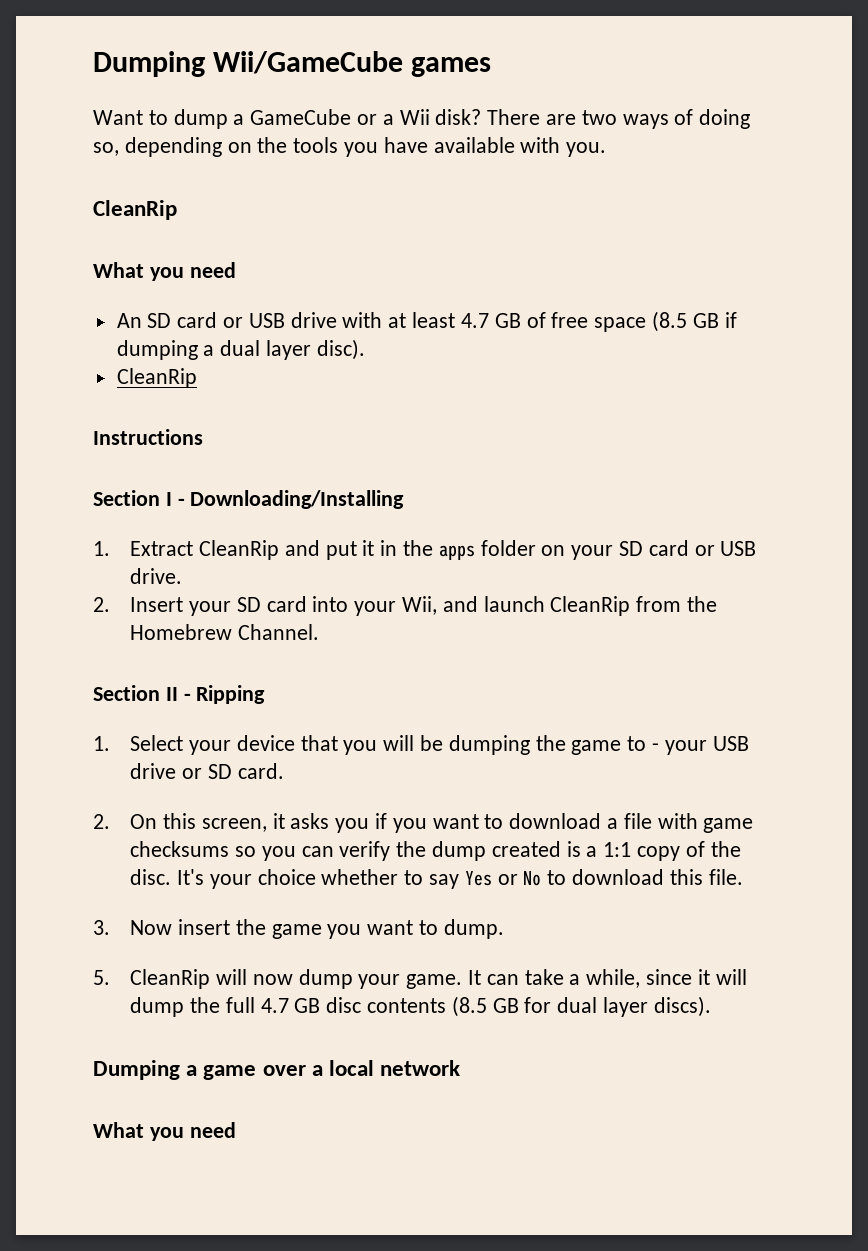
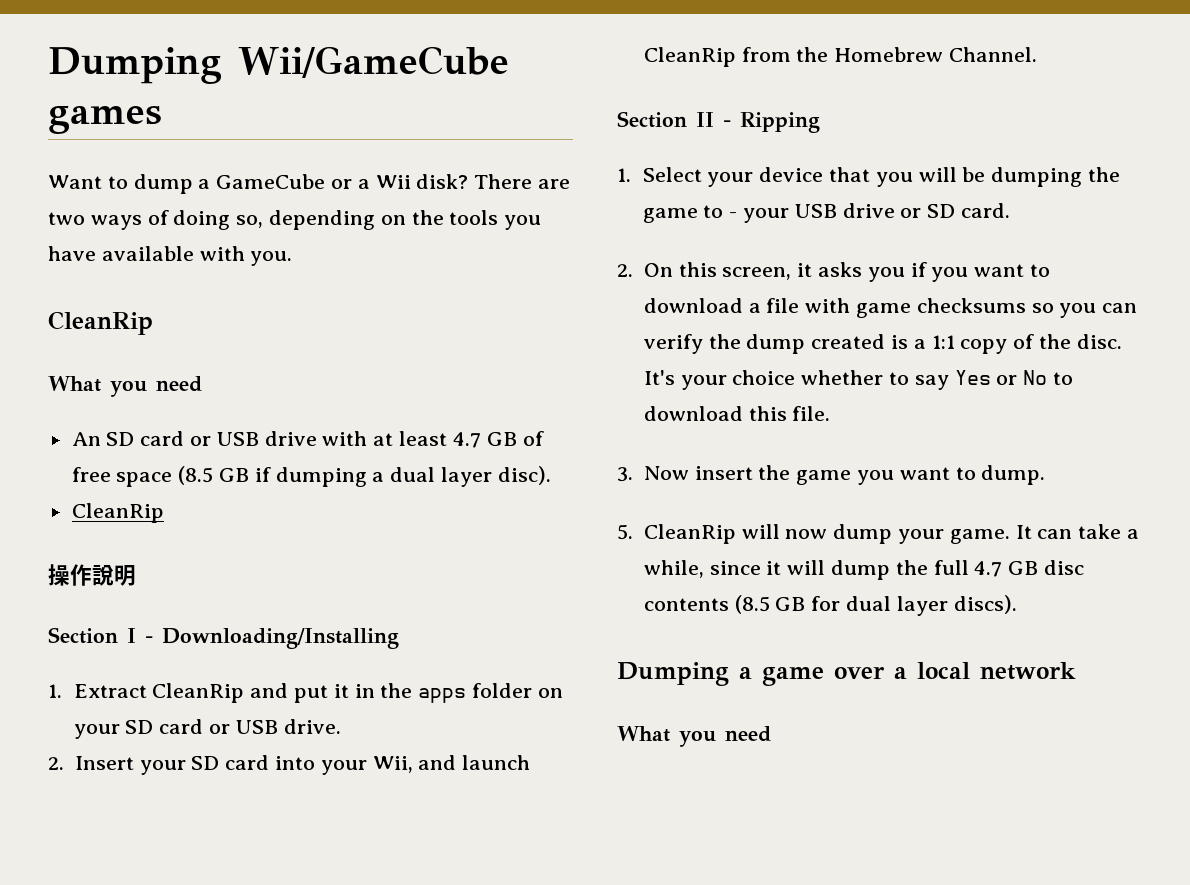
- Instructions
+ 操作說明

